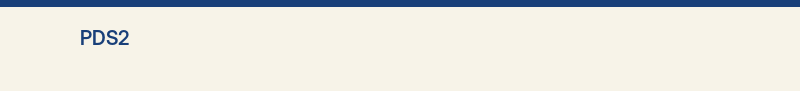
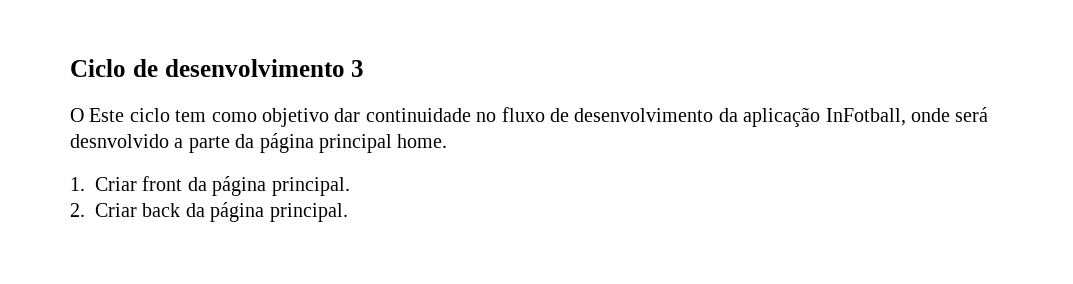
- PDS2
+ Ciclo de desenvolvimento 3
+ O Este ciclo tem como objetivo dar continuidade no fluxo de desenvolvimento da aplicação InFotball, onde será desnvolvido a parte da página principal home.
+ 1. Criar front da página principal.
+ 2. Criar back da página principal.

